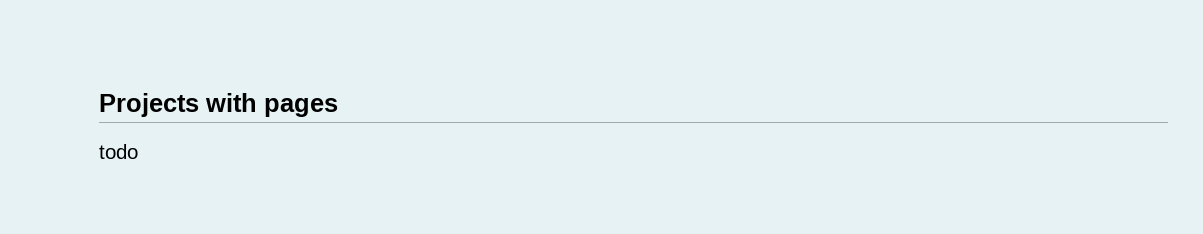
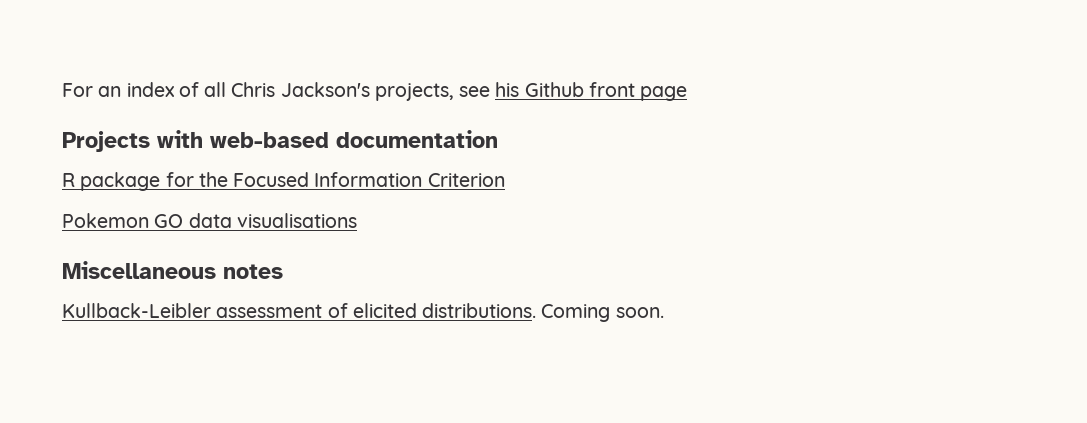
- Projects with pages
- todo
+ For an index of all Chris Jackson's projects, see his Github front page
+ Projects with web-based documentation
+ R package for the Focused Information Criterion
+ Pokemon GO data visualisations
+ Miscellaneous notes
+ Kullback-Leibler assessment of elicited distributions. Coming soon.

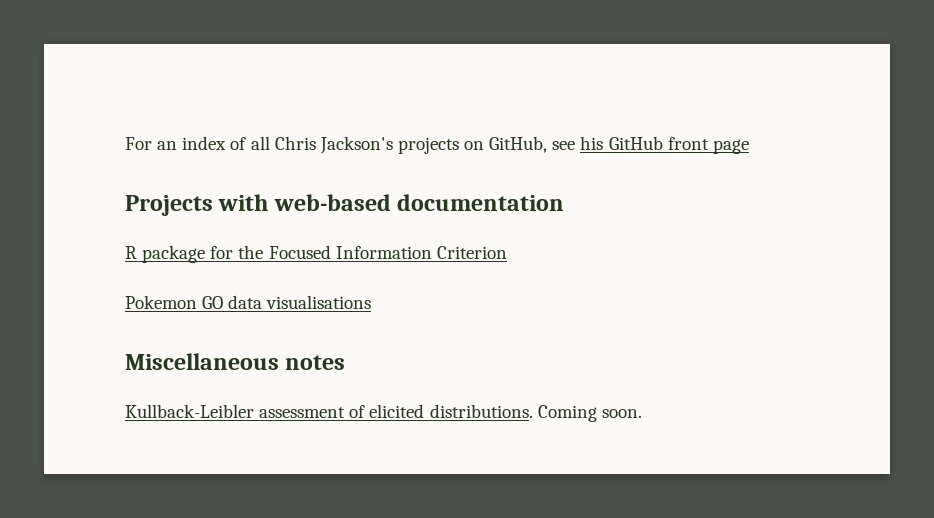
- For an index of all Chris Jackson's projects, see his Github front page
+ For an index of all Chris Jackson's projects on GitHub, see his GitHub front page

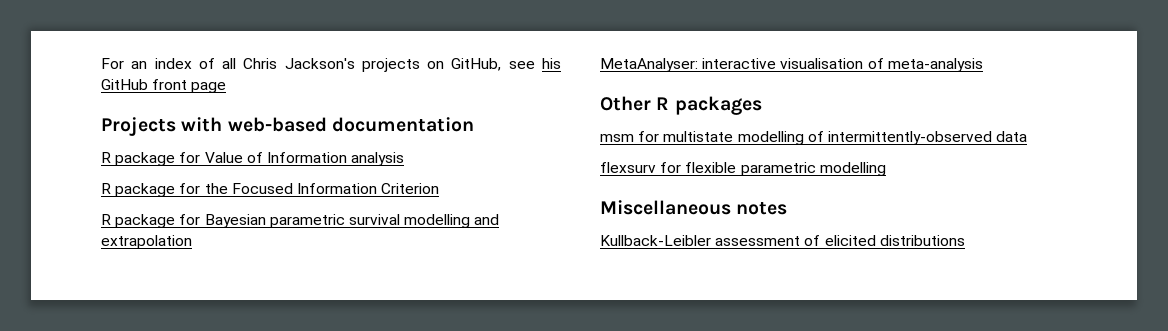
+ R package for Value of Information analysis
- Pokemon GO data visualisations
+ R package for Bayesian parametric survival modelling and extrapolation
+ MetaAnalyser: interactive visualisation of meta-analysis
+ Other R packages
+ msm for multistate modelling of intermittently-observed data
+ flexsurv for flexible parametric modelling
- Kullback-Leibler assessment of elicited distributions. Coming soon.
+ Kullback-Leibler assessment of elicited distributions

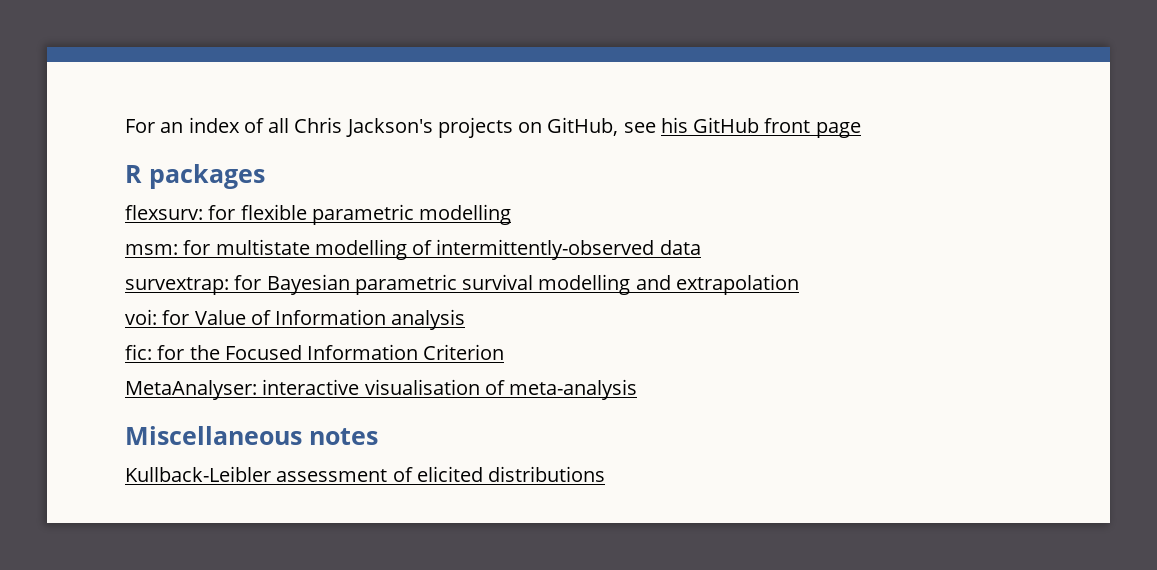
- Projects with web-based documentation
- R package for Value of Information analysis
- R package for the Focused Information Criterion
- R package for Bayesian parametric survival modelling and extrapolation
+ R packages
+ flexsurv: for flexible parametric modelling
+ msm: for multistate modelling of intermittently-observed data
+ survextrap: for Bayesian parametric survival modelling and extrapolation
+ voi: for Value of Information analysis
+ fic: for the Focused Information Criterion
- Other R packages
- msm for multistate modelling of intermittently-observed data
- flexsurv for flexible parametric modelling

